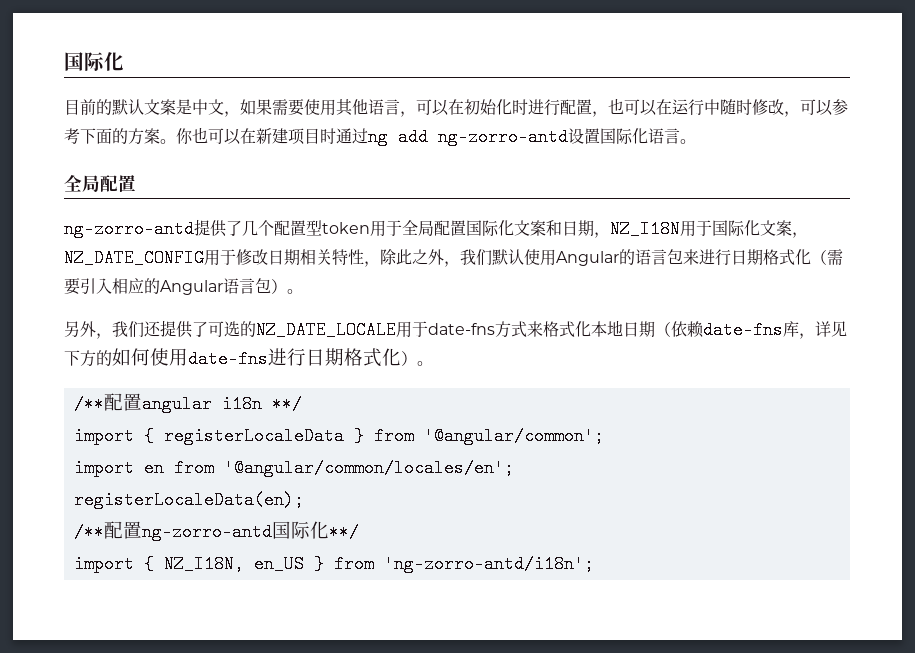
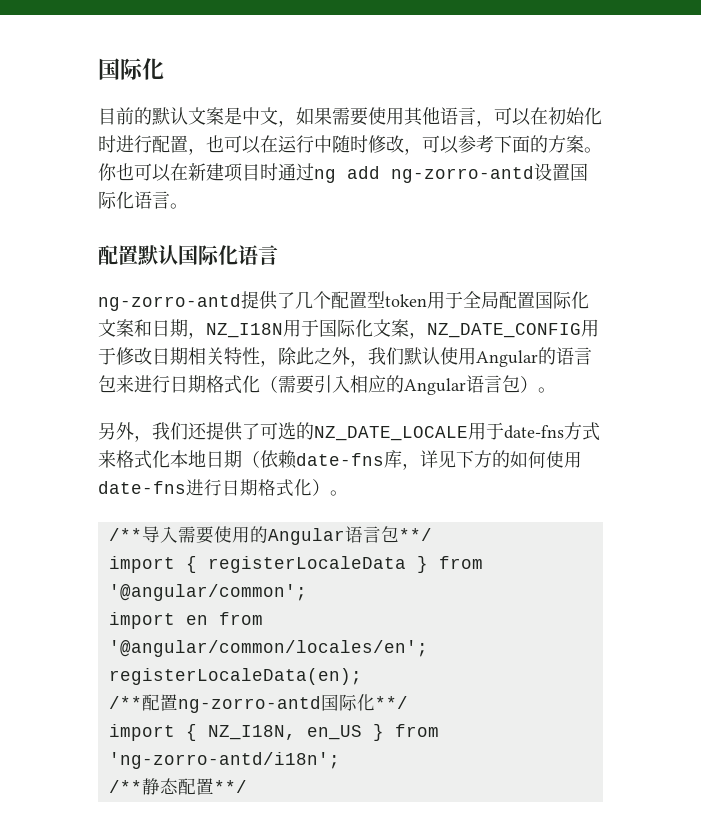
  你也可以在新建项目时通过ng add ng-zorro-antd设置国际化语言。
- 全局配置
+ 配置默认国际化语言
- /**配置angular i18n **/
+ /**导入需要使用的Angular语言包**/
+ /**静态配置**/

